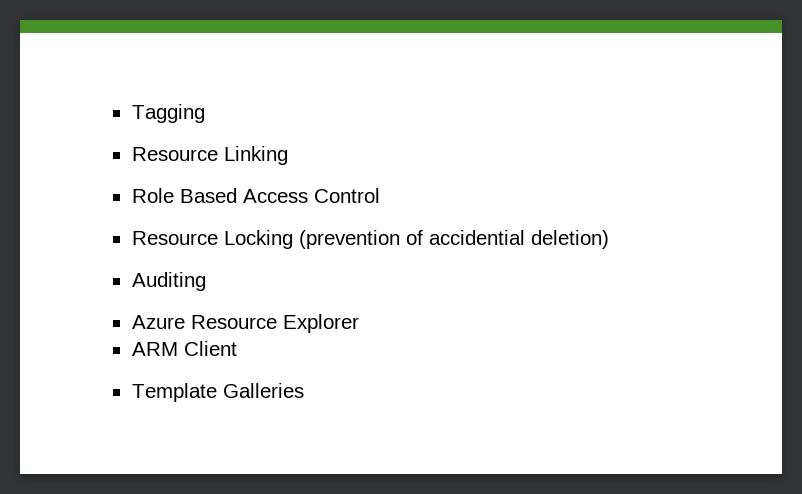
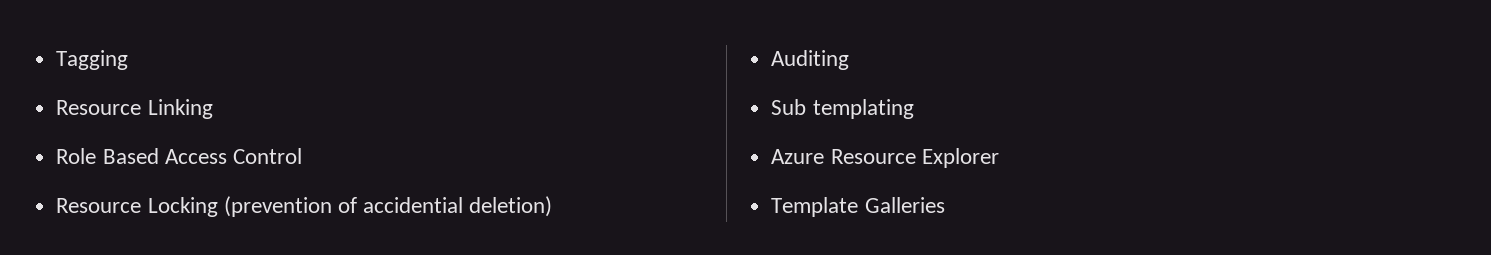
+ Sub templating
- ARM Client

